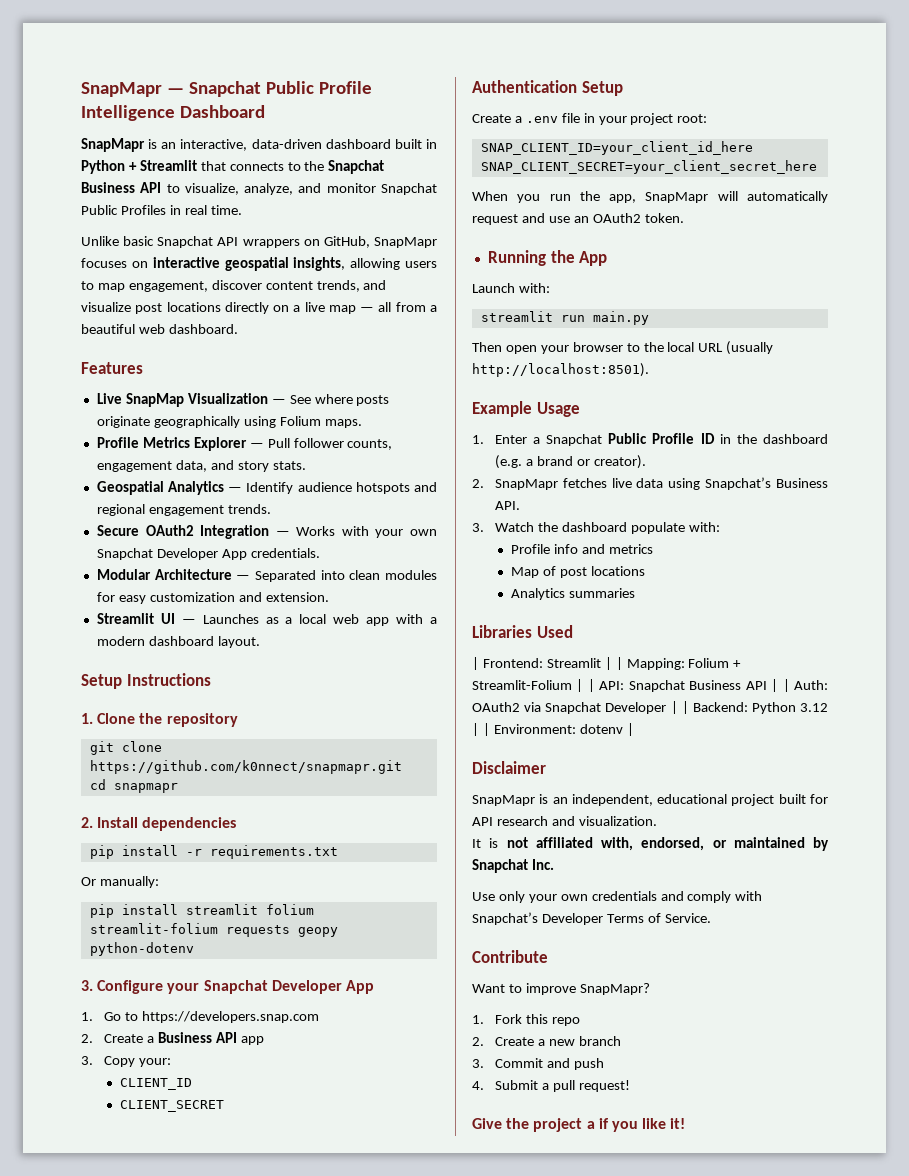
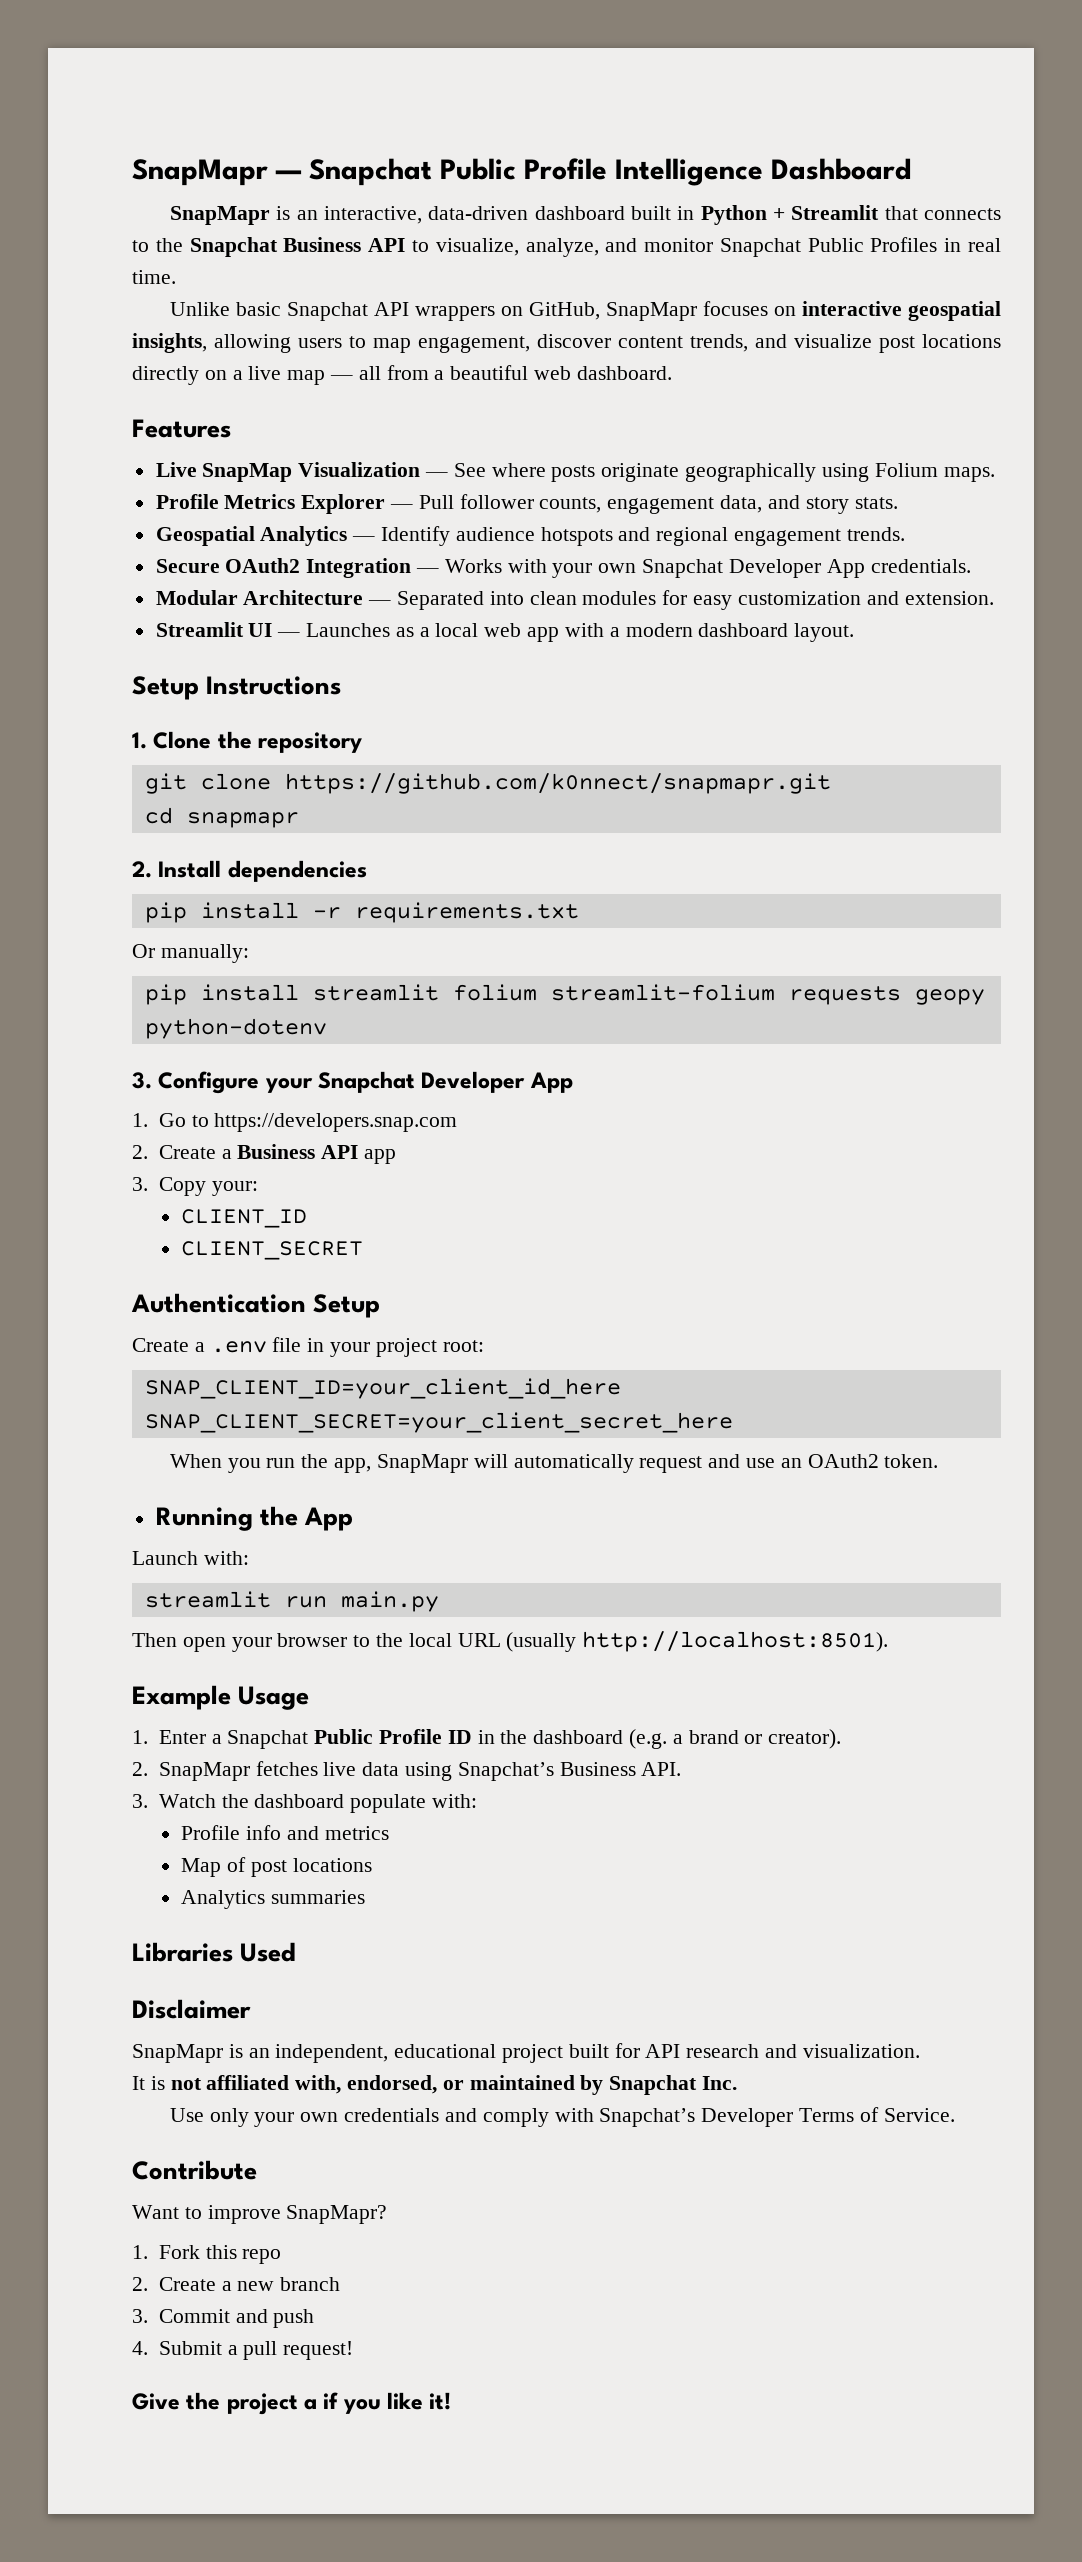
- | Frontend: Streamlit | | Mapping: Folium + Streamlit-Folium | | API: Snapchat Business API | | Auth: OAuth2 via Snapchat Developer | | Backend: Python 3.12 | | Environment: dotenv |

